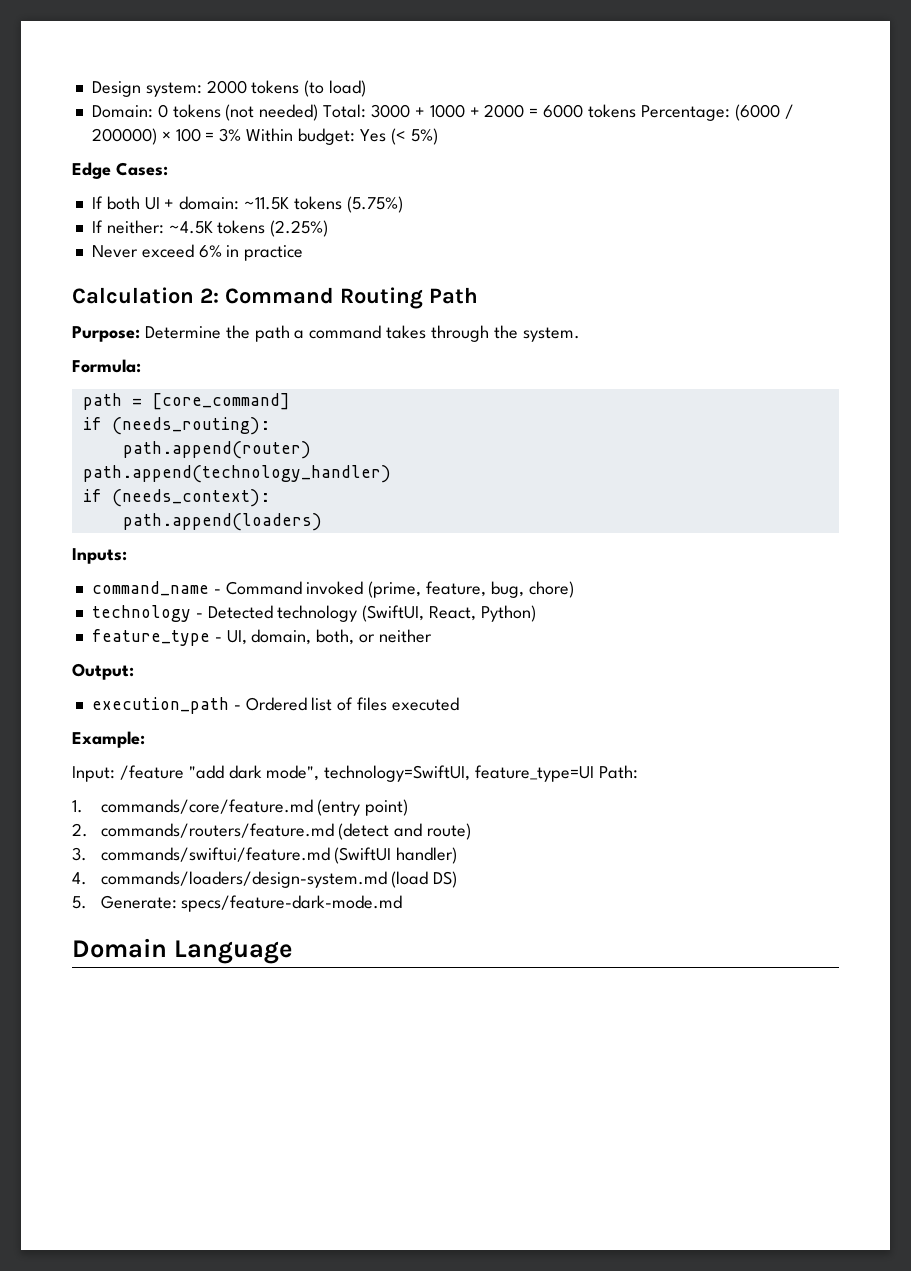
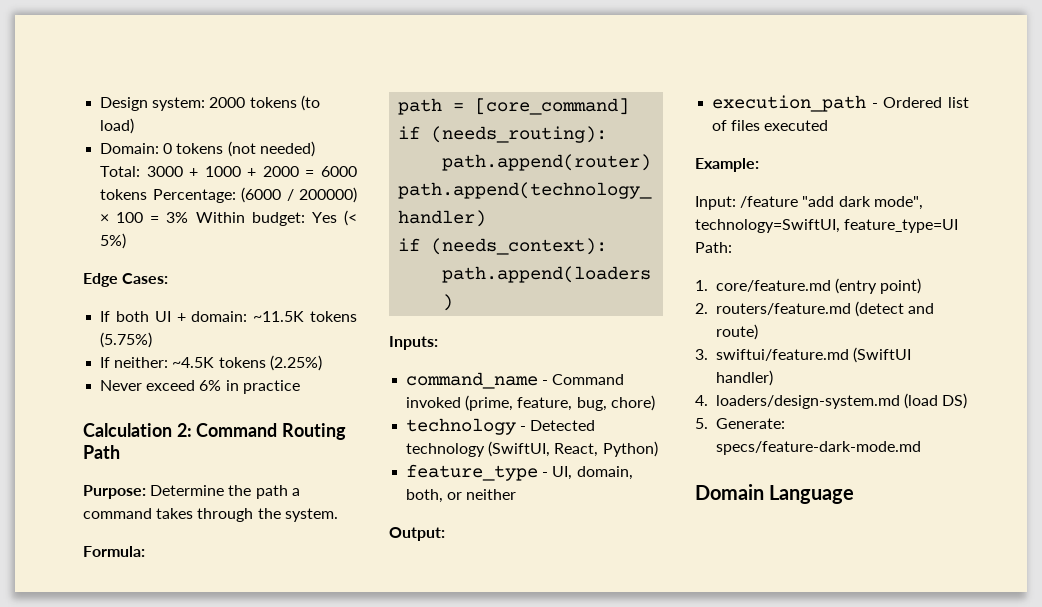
- 1. commands/core/feature.md (entry point)
+ 1. core/feature.md (entry point)
- 2. commands/routers/feature.md (detect and route)
+ 2. routers/feature.md (detect and route)
- 3. commands/swiftui/feature.md (SwiftUI handler)
+ 3. swiftui/feature.md (SwiftUI handler)
- 4. commands/loaders/design-system.md (load DS)
+ 4. loaders/design-system.md (load DS)

